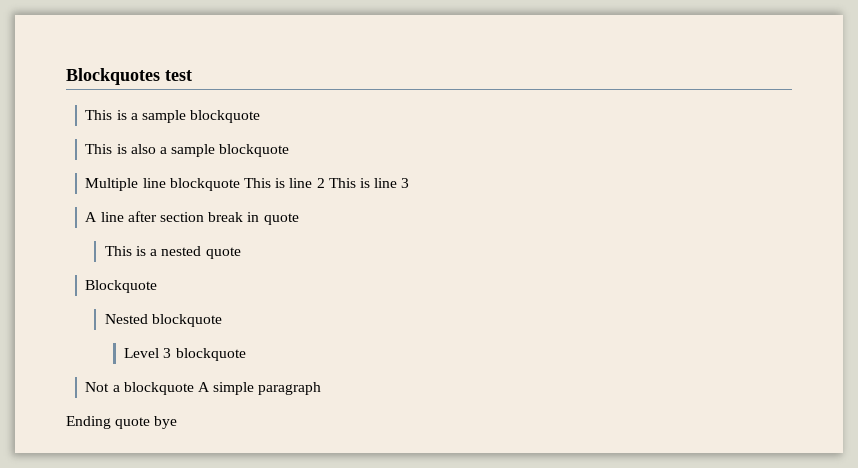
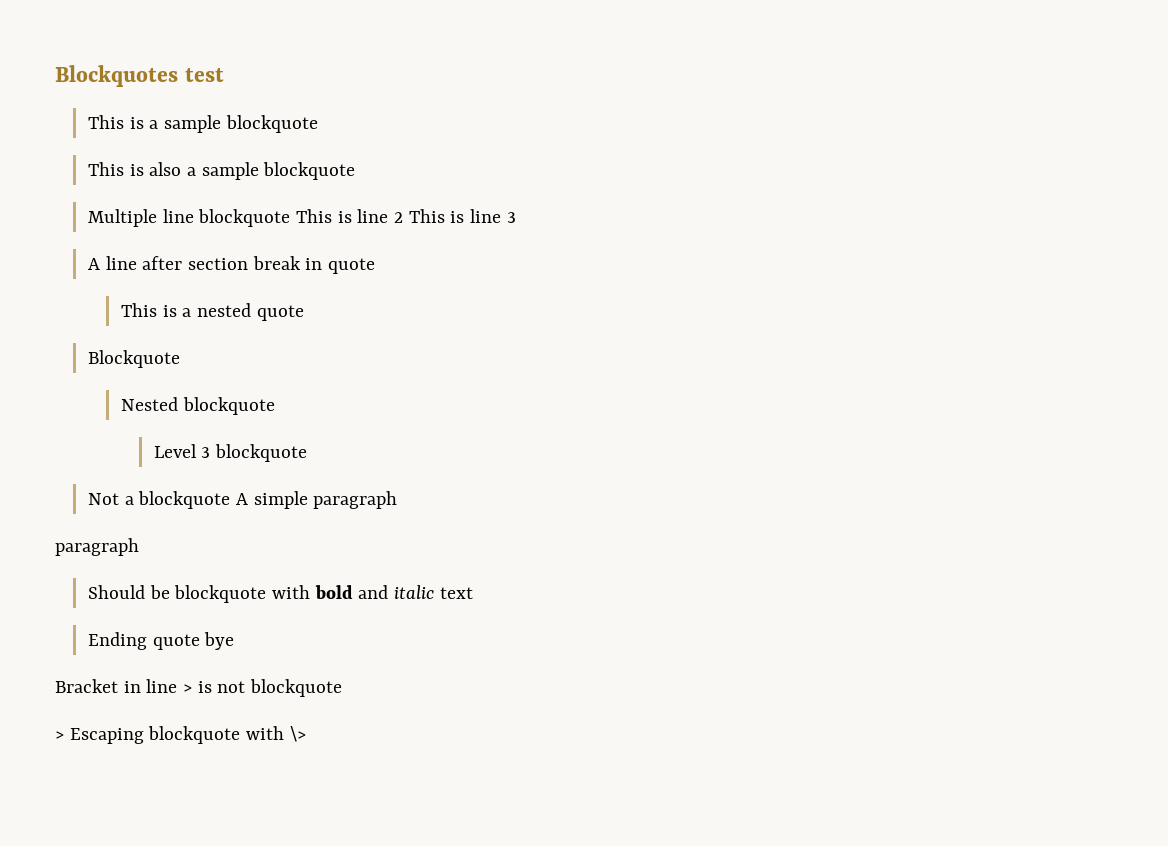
  Not a blockquote A simple paragraph
+ paragraph
+ Should be blockquote with bold and italic text
  Ending quote bye
+ Bracket in line > is not blockquote
+ > Escaping blockquote with \>

